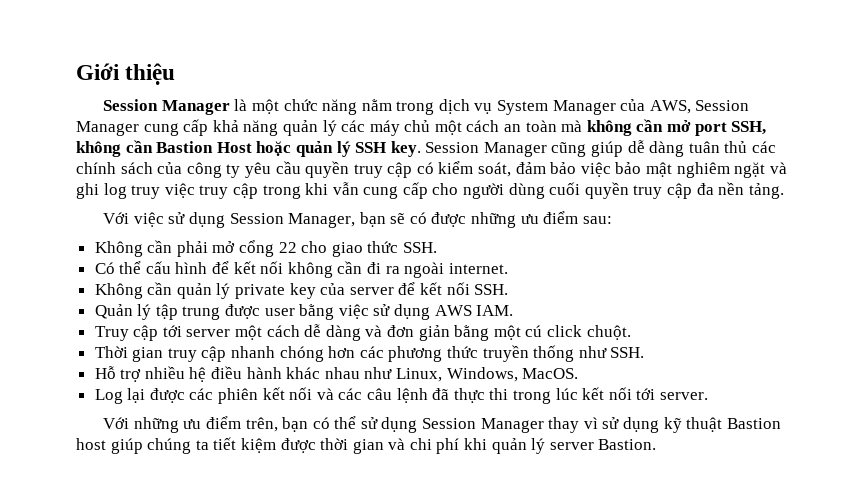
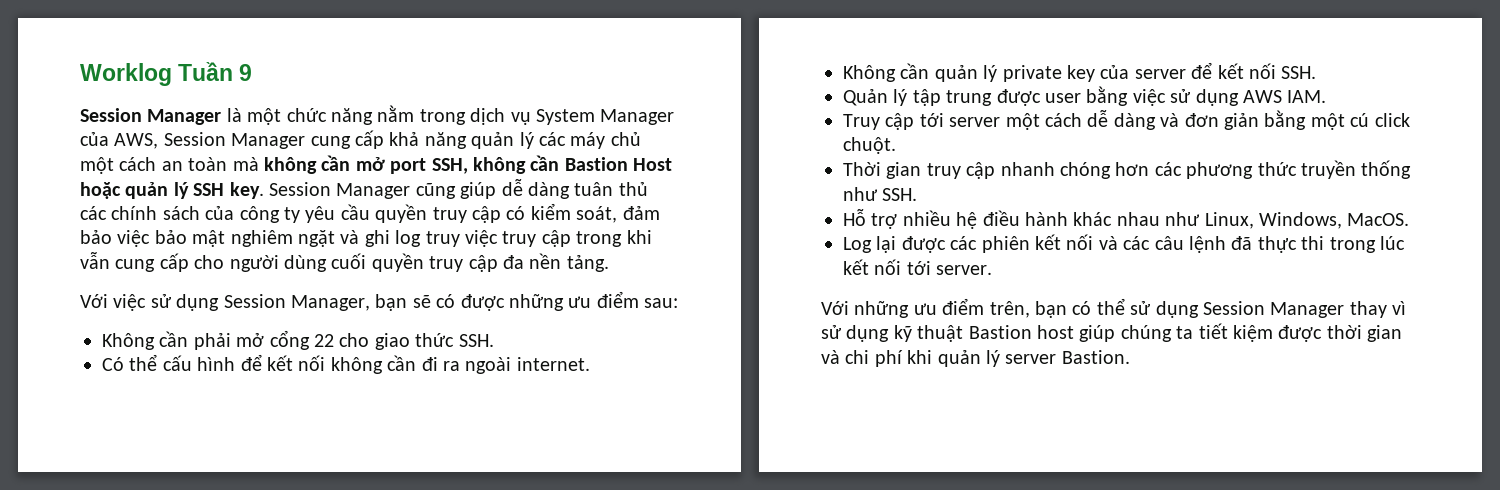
- Giới thiệu
+ Worklog Tuần 9

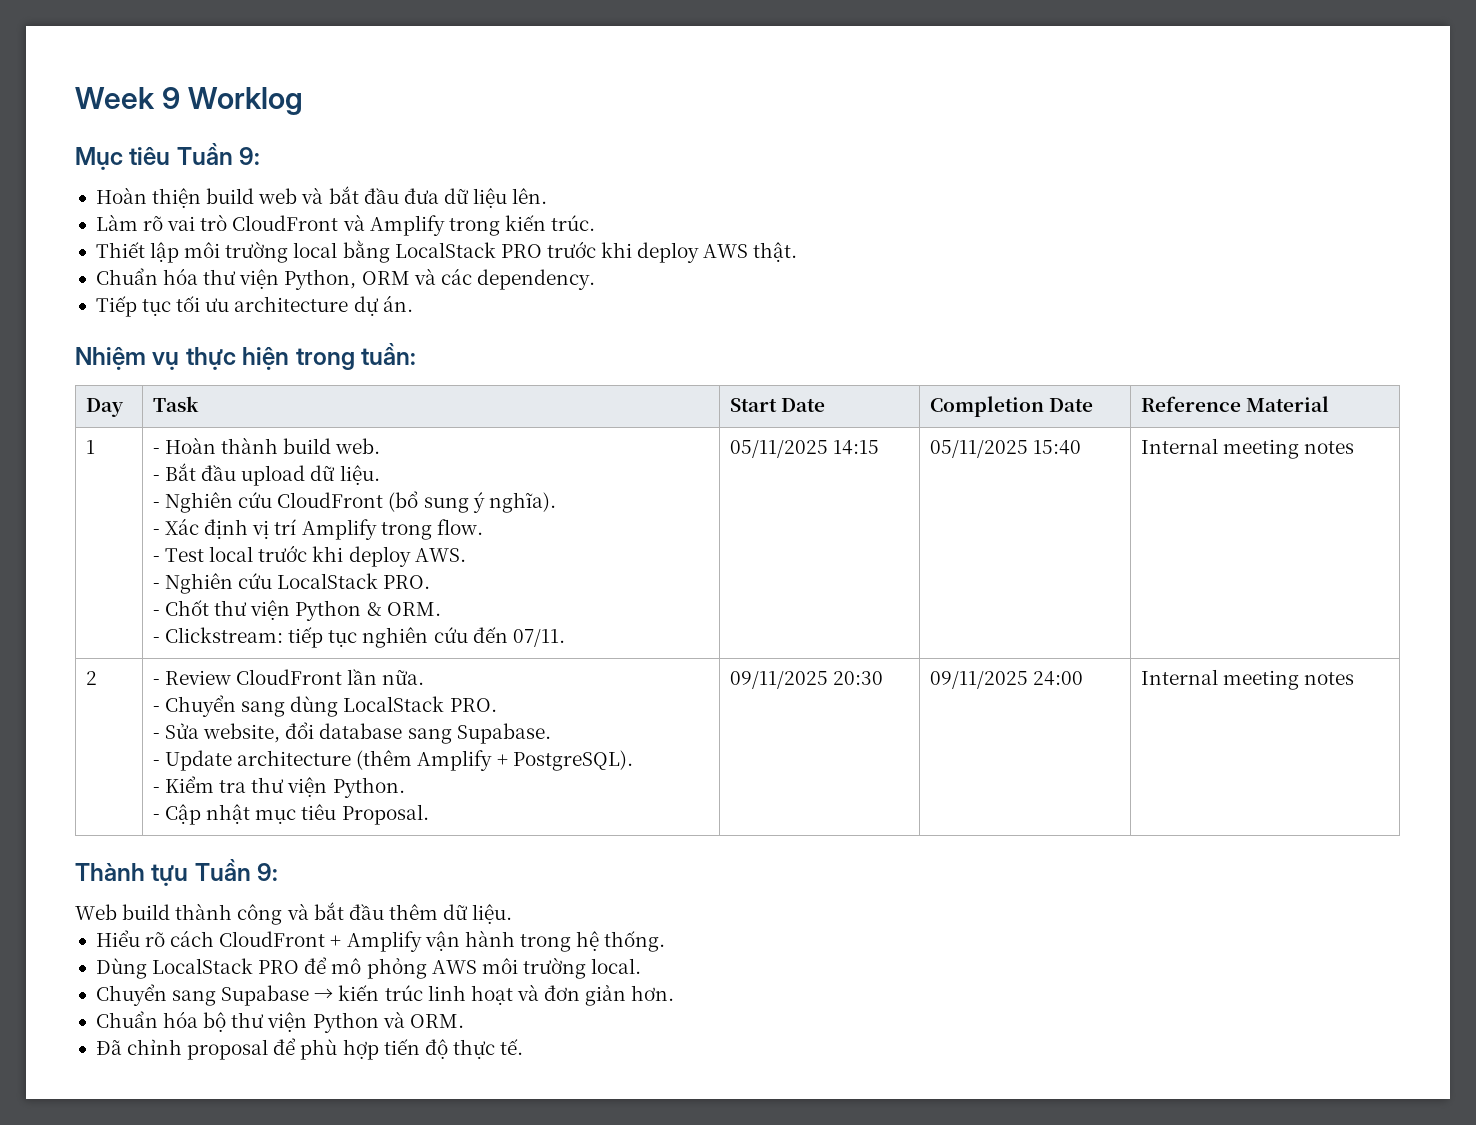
- Worklog Tuần 9
- Session Manager là một chức năng nằm trong dịch vụ System Manager của AWS, Session Manager cung cấp khả năng quản lý các máy chủ một cách an toàn mà không cần mở port SSH, không cần Bastion Host hoặc quản lý SSH key. Session Manager cũng giúp dễ dàng tuân thủ các chính sách của công ty yêu cầu quyền truy cập có kiểm soát, đảm bảo việc bảo mật nghiêm ngặt và ghi log truy việc truy cập trong khi vẫn cung cấp cho người dùng cuối quyền truy cập đa nền tảng.
- Với việc sử dụng Session Manager, bạn sẽ có được những ưu điểm sau:
- Không cần phải mở cổng 22 cho giao thức SSH.
- Có thể cấu hình để kết nối không cần đi ra ngoài internet.
- Không cần quản lý private key của server để kết nối SSH.
- Quản lý tập trung được user bằng việc sử dụng AWS IAM.
- Truy cập tới server một cách dễ dàng và đơn giản bằng một cú click chuột.
- Thời gian truy cập nhanh chóng hơn các phương thức truyền thống như SSH.
- Hỗ trợ nhiều hệ điều hành khác nhau như Linux, Windows, MacOS.
- Log lại được các phiên kết nối và các câu lệnh đã thực thi trong lúc kết nối tới server.
- Với những ưu điểm trên, bạn có thể sử dụng Session Manager thay vì sử dụng kỹ thuật Bastion host giúp chúng ta tiết kiệm được thời gian và chi phí khi quản lý server Bastion.
+ Week 9 Worklog
+ Mục tiêu Tuần 9:
+ Hoàn thiện build web và bắt đầu đưa dữ liệu lên.
+ Làm rõ vai trò CloudFront và Amplify trong kiến trúc.
+ Thiết lập môi trường local bằng LocalStack PRO trước khi deploy AWS thật.
+ Chuẩn hóa thư viện Python, ORM và các dependency.
+ Tiếp tục tối ưu architecture dự án.
+ Nhiệm vụ thực hiện trong tuần:
+ Day | Task | Start Date | Completion Date | Reference Material
+ 1 | - Hoàn thành build web.
+ - Bắt đầu upload dữ liệu.
+ - Nghiên cứu CloudFront (bổ sung ý nghĩa).
+ - Xác định vị trí Amplify trong flow.
+ - Test local trước khi deploy AWS.
+ - Nghiên cứu LocalStack PRO.
+ - Chốt thư viện Python & ORM.
+ - Clickstream: tiếp tục nghiên cứu đến 07/11. | 05/11/2025 14:15 | 05/11/2025 15:40 | Internal meeting notes
+ 2 | - Review CloudFront lần nữa.
+ - Chuyển sang dùng LocalStack PRO.
+ - Sửa website, đổi database sang Supabase.
+ - Update architecture (thêm Amplify + PostgreSQL).
+ - Kiểm tra thư viện Python.
+ - Cập nhật mục tiêu Proposal. | 09/11/2025 20:30 | 09/11/2025 24:00 | Internal meeting notes
+ Thành tựu Tuần 9:
+ Web build thành công và bắt đầu thêm dữ liệu.
+ Hiểu rõ cách CloudFront + Amplify vận hành trong hệ thống.
+ Dùng LocalStack PRO để mô phỏng AWS môi trường local.
+ Chuyển sang Supabase → kiến trúc linh hoạt và đơn giản hơn.
+ Chuẩn hóa bộ thư viện Python và ORM.
+ Đã chỉnh proposal để phù hợp tiến độ thực tế.

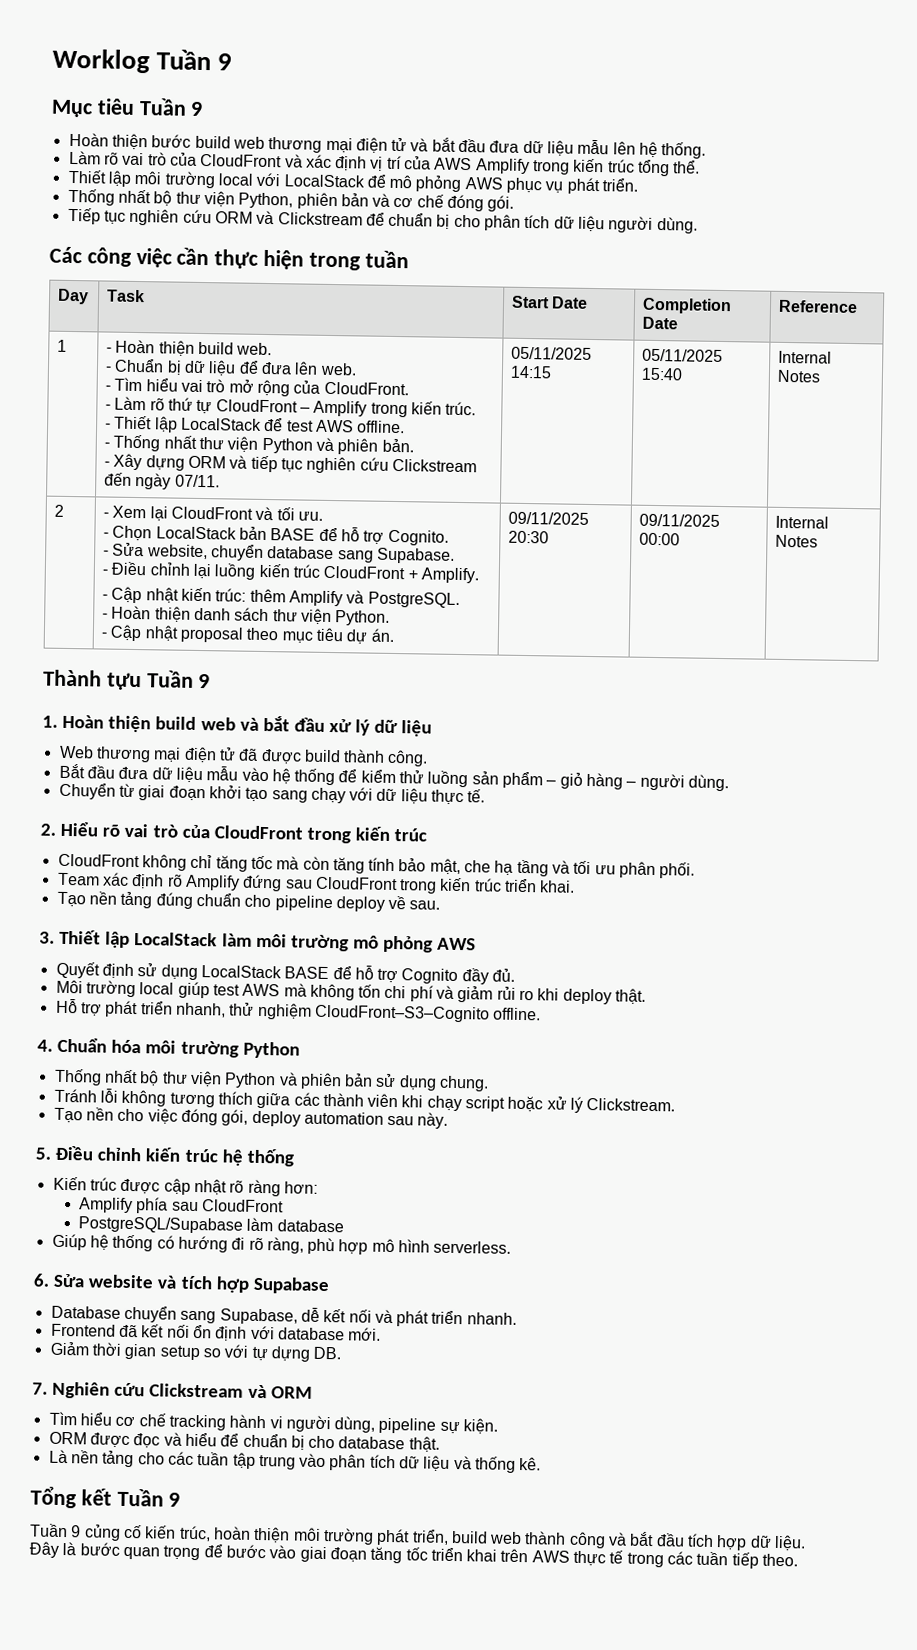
- Week 9 Worklog
+ Worklog Tuần 9
- Mục tiêu Tuần 9:
- Hoàn thiện build web và bắt đầu đưa dữ liệu lên.
+ Mục tiêu Tuần 9
+ Hoàn thiện bước build web thương mại điện tử và bắt đầu đưa dữ liệu mẫu lên hệ thống.
- Làm rõ vai trò CloudFront và Amplify trong kiến trúc.
+ Làm rõ vai trò của CloudFront và xác định vị trí của AWS Amplify trong kiến trúc tổng thể.
- Thiết lập môi trường local bằng LocalStack PRO trước khi deploy AWS thật.
- Chuẩn hóa thư viện Python, ORM và các dependency.
- Tiếp tục tối ưu architecture dự án.
- Nhiệm vụ thực hiện trong tuần:
+ Thiết lập môi trường local với LocalStack để mô phỏng AWS phục vụ phát triển.
+ Thống nhất bộ thư viện Python, phiên bản và cơ chế đóng gói.
+ Tiếp tục nghiên cứu ORM và Clickstream để chuẩn bị cho phân tích dữ liệu người dùng.
+ Các công việc cần thực hiện trong tuần
- Day | Task | Start Date | Completion Date | Reference Material
+ Day | Task | Start Date | Completion Date | Reference
- - Hoàn thành build web.
+ - Hoàn thiện build web.
- - Bắt đầu upload dữ liệu.
- - Nghiên cứu CloudFront (bổ sung ý nghĩa).
- - Xác định vị trí Amplify trong flow.
- - Test local trước khi deploy AWS.
- - Nghiên cứu LocalStack PRO.
- - Chốt thư viện Python & ORM.
- - Clickstream: tiếp tục nghiên cứu đến 07/11.
+ - Chuẩn bị dữ liệu để đưa lên web.
+ - Tìm hiểu vai trò mở rộng của CloudFront.
+ - Làm rõ thứ tự CloudFront – Amplify trong kiến trúc.
+ - Thiết lập LocalStack để test AWS offline.
+ - Thống nhất thư viện Python và phiên bản.
+ - Xây dựng ORM và tiếp tục nghiên cứu Clickstream đến ngày 07/11.
- 05/11/2025 15:40 | Internal meeting notes
+ 05/11/2025 15:40 | Internal Notes
- - Review CloudFront lần nữa.
- - Chuyển sang dùng LocalStack PRO.
+ - Xem lại CloudFront và tối ưu.
+ - Chọn LocalStack bản BASE để hỗ trợ Cognito.
- - Sửa website, đổi database sang Supabase.
+ - Sửa website, chuyển database sang Supabase.
- - Update architecture (thêm Amplify + PostgreSQL).
- - Kiểm tra thư viện Python.
+ - Điều chỉnh lại luồng kiến trúc CloudFront + Amplify.
+ - Cập nhật kiến trúc: thêm Amplify và PostgreSQL.
+ - Hoàn thiện danh sách thư viện Python.
- - Cập nhật mục tiêu Proposal.
+ - Cập nhật proposal theo mục tiêu dự án.
- 09/11/2025 24:00 | Internal meeting notes
+ 09/11/2025 00:00 | Internal Notes
- Thành tựu Tuần 9:
- Web build thành công và bắt đầu thêm dữ liệu.
- Hiểu rõ cách CloudFront + Amplify vận hành trong hệ thống.
- Dùng LocalStack PRO để mô phỏng AWS môi trường local.
- Chuyển sang Supabase → kiến trúc linh hoạt và đơn giản hơn.
- Chuẩn hóa bộ thư viện Python và ORM.
- Đã chỉnh proposal để phù hợp tiến độ thực tế.
+ Thành tựu Tuần 9
+ 1. Hoàn thiện build web và bắt đầu xử lý dữ liệu
+ Web thương mại điện tử đã được build thành công.
+ Bắt đầu đưa dữ liệu mẫu vào hệ thống để kiểm thử luồng sản phẩm – giỏ hàng – người dùng.
+ Chuyển từ giai đoạn khởi tạo sang chạy với dữ liệu thực tế.
+ 2. Hiểu rõ vai trò của CloudFront trong kiến trúc
+ CloudFront không chỉ tăng tốc mà còn tăng tính bảo mật, che hạ tầng và tối ưu phân phối.
+ Team xác định rõ Amplify đứng sau CloudFront trong kiến trúc triển khai.
+ Tạo nền tảng đúng chuẩn cho pipeline deploy về sau.
+ 3. Thiết lập LocalStack làm môi trường mô phỏng AWS
+ Quyết định sử dụng LocalStack BASE để hỗ trợ Cognito đầy đủ.
+ Môi trường local giúp test AWS mà không tốn chi phí và giảm rủi ro khi deploy thật.
+ Hỗ trợ phát triển nhanh, thử nghiệm CloudFront–S3–Cognito offline.
+ 4. Chuẩn hóa môi trường Python
+ Thống nhất bộ thư viện Python và phiên bản sử dụng chung.
+ Tránh lỗi không tương thích giữa các thành viên khi chạy script hoặc xử lý Clickstream.
+ Tạo nền cho việc đóng gói, deploy automation sau này.
+ 5. Điều chỉnh kiến trúc hệ thống
+ Kiến trúc được cập nhật rõ ràng hơn:
+ Amplify phía sau CloudFront
+ PostgreSQL/Supabase làm database
+ Giúp hệ thống có hướng đi rõ ràng, phù hợp mô hình serverless.
+ 6. Sửa website và tích hợp Supabase
+ Database chuyển sang Supabase, dễ kết nối và phát triển nhanh.
+ Frontend đã kết nối ổn định với database mới.
+ Giảm thời gian setup so với tự dựng DB.
+ 7. Nghiên cứu Clickstream và ORM
+ Tìm hiểu cơ chế tracking hành vi người dùng, pipeline sự kiện.
+ ORM được đọc và hiểu để chuẩn bị cho database thật.
+ Là nền tảng cho các tuần tập trung vào phân tích dữ liệu và thống kê.
+ Tổng kết Tuần 9
+ Tuần 9 củng cố kiến trúc, hoàn thiện môi trường phát triển, build web thành công và bắt đầu tích hợp dữ liệu.
+ Đây là bước quan trọng để bước vào giai đoạn tăng tốc triển khai trên AWS thực tế trong các tuần tiếp theo.

